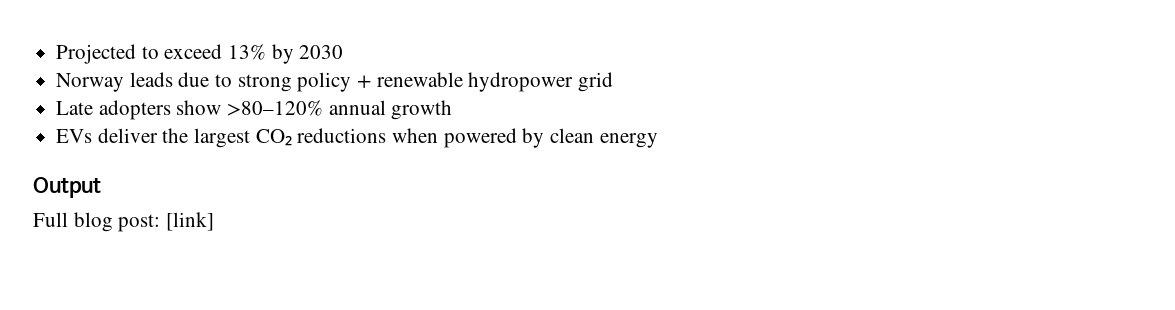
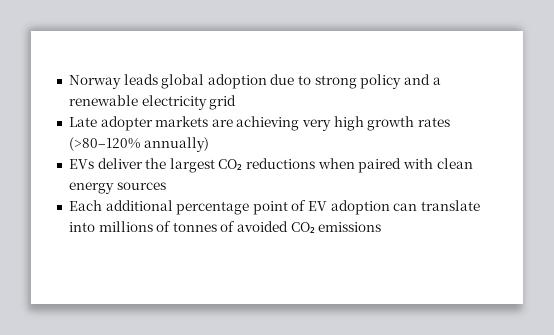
- Projected to exceed 13% by 2030
- Norway leads due to strong policy + renewable hydropower grid
- Late adopters show >80–120% annual growth
+ Norway leads global adoption due to strong policy and a renewable electricity grid
+ Late adopter markets are achieving very high growth rates (>80–120% annually)
- EVs deliver the largest CO₂ reductions when powered by clean energy
- Output
- Full blog post: [link]
+ EVs deliver the largest CO₂ reductions when paired with clean energy sources
+ Each additional percentage point of EV adoption can translate into millions of tonnes of avoided CO₂ emissions

